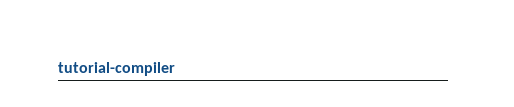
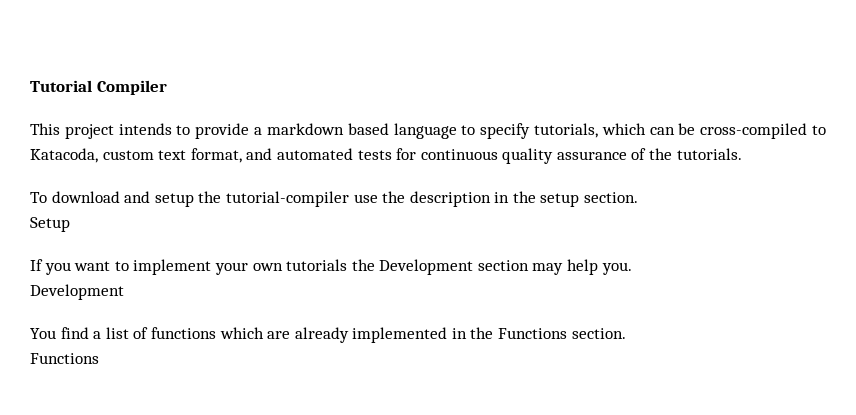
- tutorial-compiler
+ Tutorial Compiler
+ This project intends to provide a markdown based language to specify tutorials, which can be cross-compiled to Katacoda, custom text format, and automated tests for continuous quality assurance of the tutorials.
+ To download and setup the tutorial-compiler use the description in the setup section.
+ Setup
+ If you want to implement your own tutorials the Development section may help you.
+ Development
+ You find a list of functions which are already implemented in the Functions section.
+ Functions

